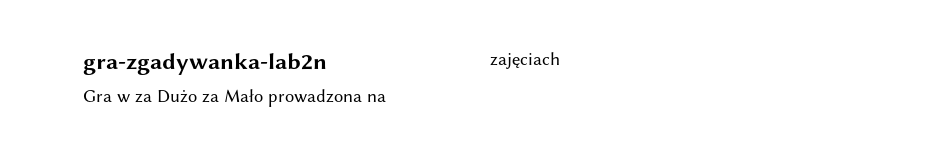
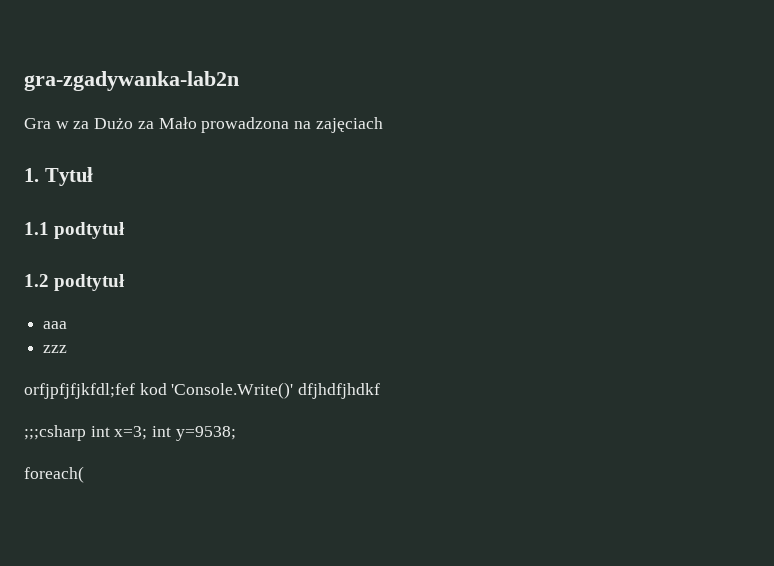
+ 1. Tytuł
+ 1.1 podtytuł
+ 1.2 podtytuł
+ aaa
+ zzz
+ orfjpfjfjkfdl;fef kod 'Console.Write()' dfjhdfjhdkf
+ ;;;csharp int x=3; int y=9538;
+ foreach(

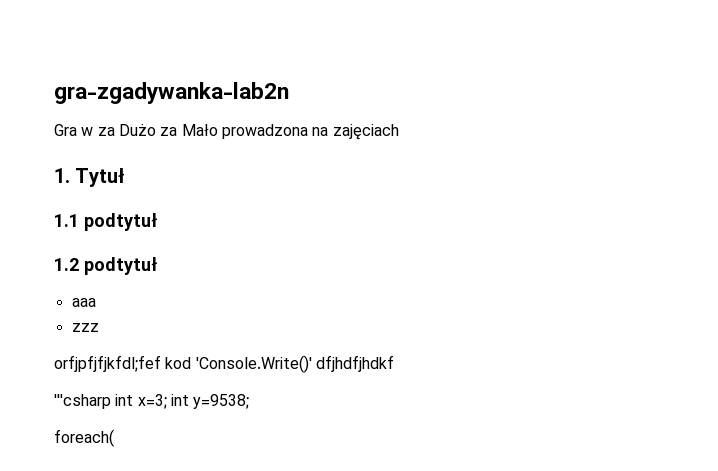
- ;;;csharp int x=3; int y=9538;
+ '''csharp int x=3; int y=9538;

